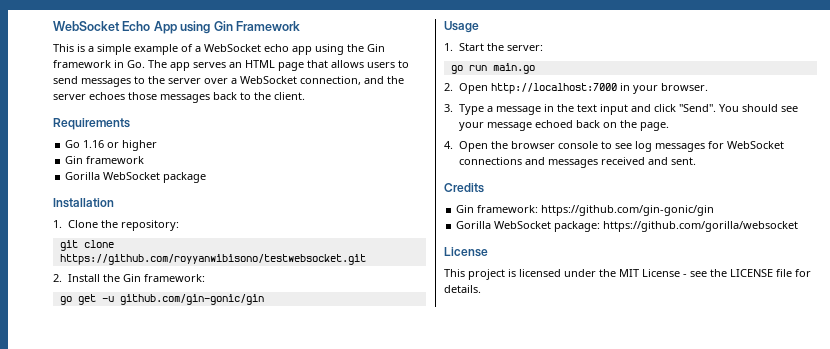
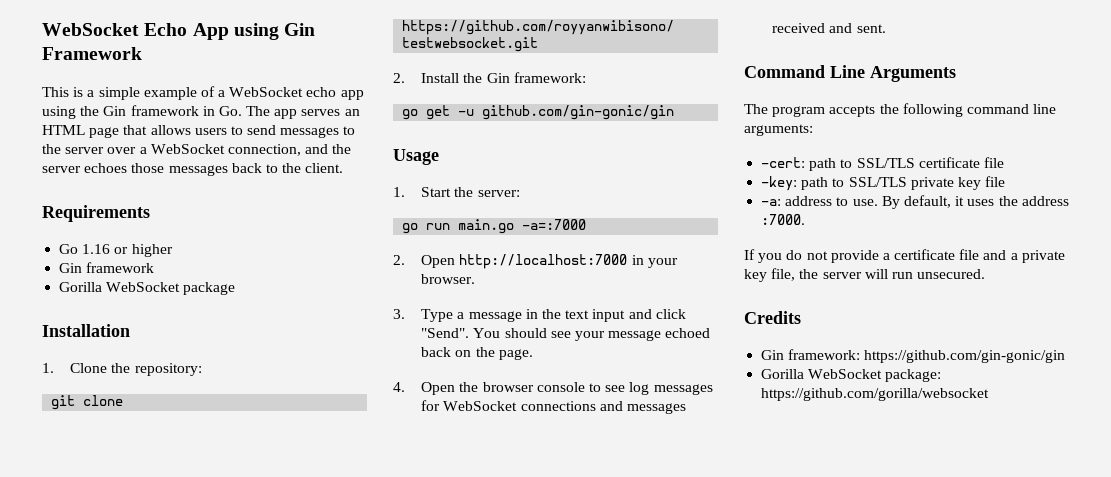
- go run main.go
+ go run main.go -a=:7000
+ Command Line Arguments
+ The program accepts the following command line arguments:
+ -cert: path to SSL/TLS certificate file
+ -key: path to SSL/TLS private key file
+ -a: address to use. By default, it uses the address :7000.
+ If you do not provide a certificate file and a private key file, the server will run unsecured.
  Gorilla WebSocket package: https://github.com/gorilla/websocket
- License
- This project is licensed under the MIT License - see the LICENSE file for details.

